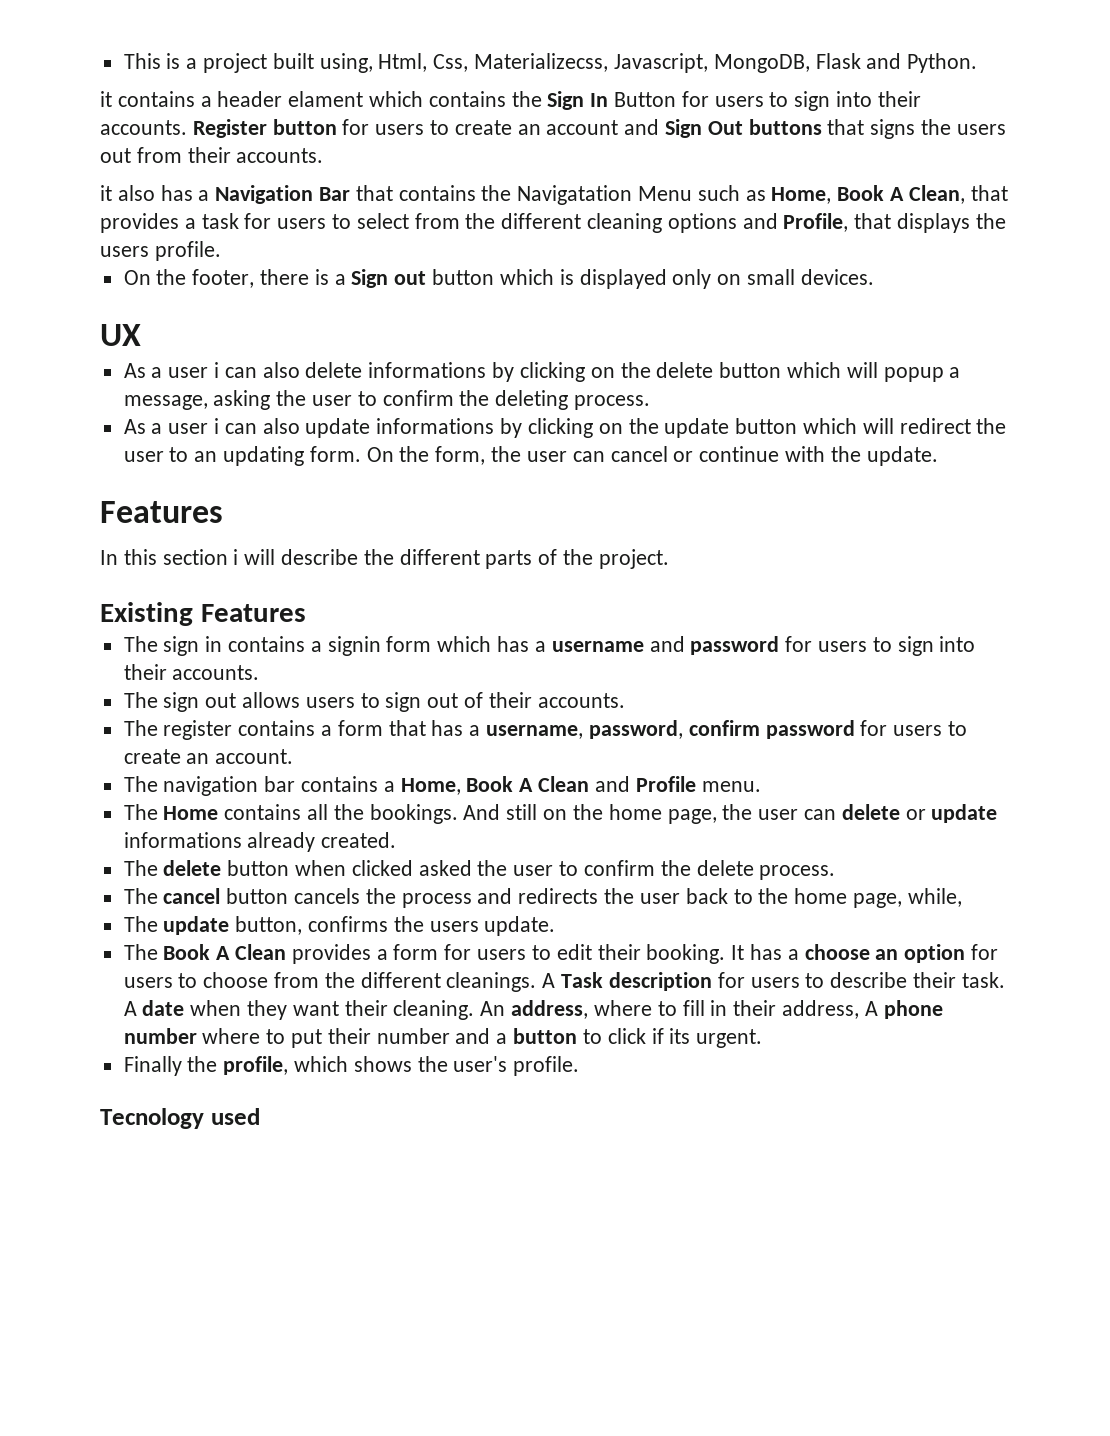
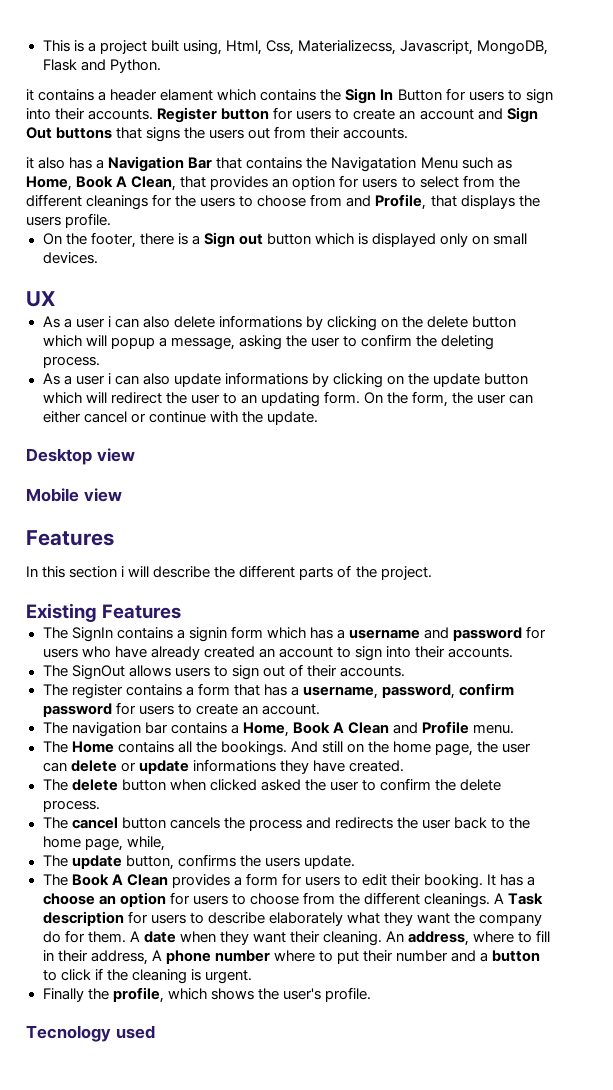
- it also has a Navigation Bar that contains the Navigatation Menu such as Home, Book A Clean, that provides a task for users to select from the different cleaning options and Profile, that displays the users profile.
+ it also has a Navigation Bar that contains the Navigatation Menu such as Home, Book A Clean, that provides an option for users to select from the different cleanings for the users to choose from and Profile, that displays the users profile.
- On the form, the user can cancel or continue with the update.
+ On the form, the user can either cancel or continue with the update.
+ Desktop view
+ Mobile view
- The sign in contains a signin form which has a username and password for users to sign into their accounts.
+ The SignIn contains a signin form which has a username and password for users who have already created an account to sign into their accounts.
- The sign out allows users to sign out of their accounts.
+ The SignOut allows users to sign out of their accounts.
- And still on the home page, the user can delete or update informations already created.
+ And still on the home page, the user can delete or update informations they have created.
- A Task description for users to describe their task.
+ A Task description for users to describe elaborately what they want the company do for them.
- An address, where to fill in their address, A phone number where to put their number and a button to click if its urgent.
+ An address, where to fill in their address, A phone number where to put their number and a button to click if the cleaning is urgent.

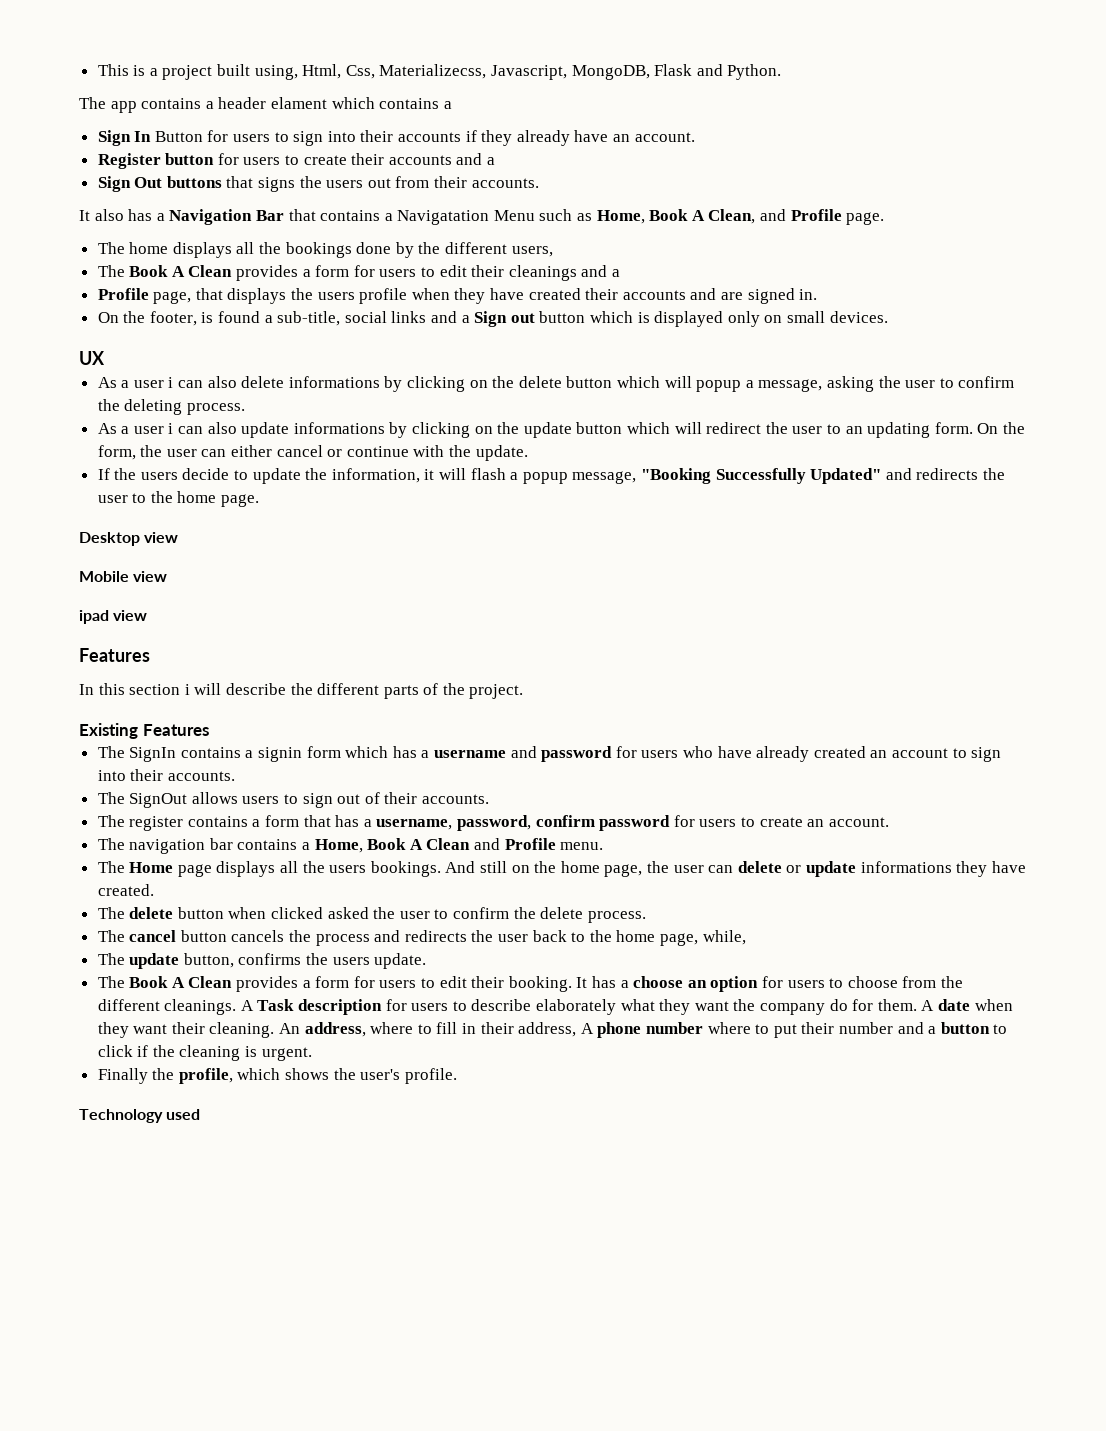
- it contains a header elament which contains the Sign In Button for users to sign into their accounts. Register button for users to create an account and Sign Out buttons that signs the users out from their accounts.
+ The app contains a header elament which contains a
+ Sign In Button for users to sign into their accounts if they already have an account.
+ Register button for users to create their accounts and a
+ Sign Out buttons that signs the users out from their accounts.
- it also has a Navigation Bar that contains the Navigatation Menu such as Home, Book A Clean, that provides an option for users to select from the different cleanings for the users to choose from and Profile, that displays the users profile.
- On the footer, there is a Sign out button which is displayed only on small devices.
+ It also has a Navigation Bar that contains a Navigatation Menu such as Home, Book A Clean, and Profile page.
+ The home displays all the bookings done by the different users,
+ The Book A Clean provides a form for users to edit their cleanings and a
+ Profile page, that displays the users profile when they have created their accounts and are signed in.
+ On the footer, is found a sub-title, social links and a Sign out button which is displayed only on small devices.
+ If the users decide to update the information, it will flash a popup message, "Booking Successfully Updated" and redirects the user to the home page.
+ ipad view
- The Home contains all the bookings.
+ The Home page displays all the users bookings.
- Tecnology used
+ Technology used

